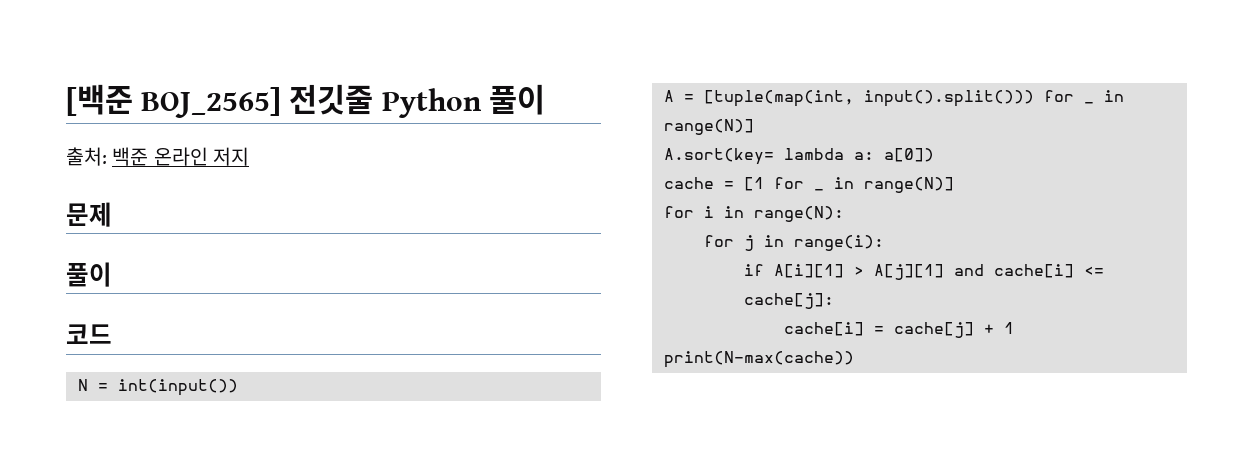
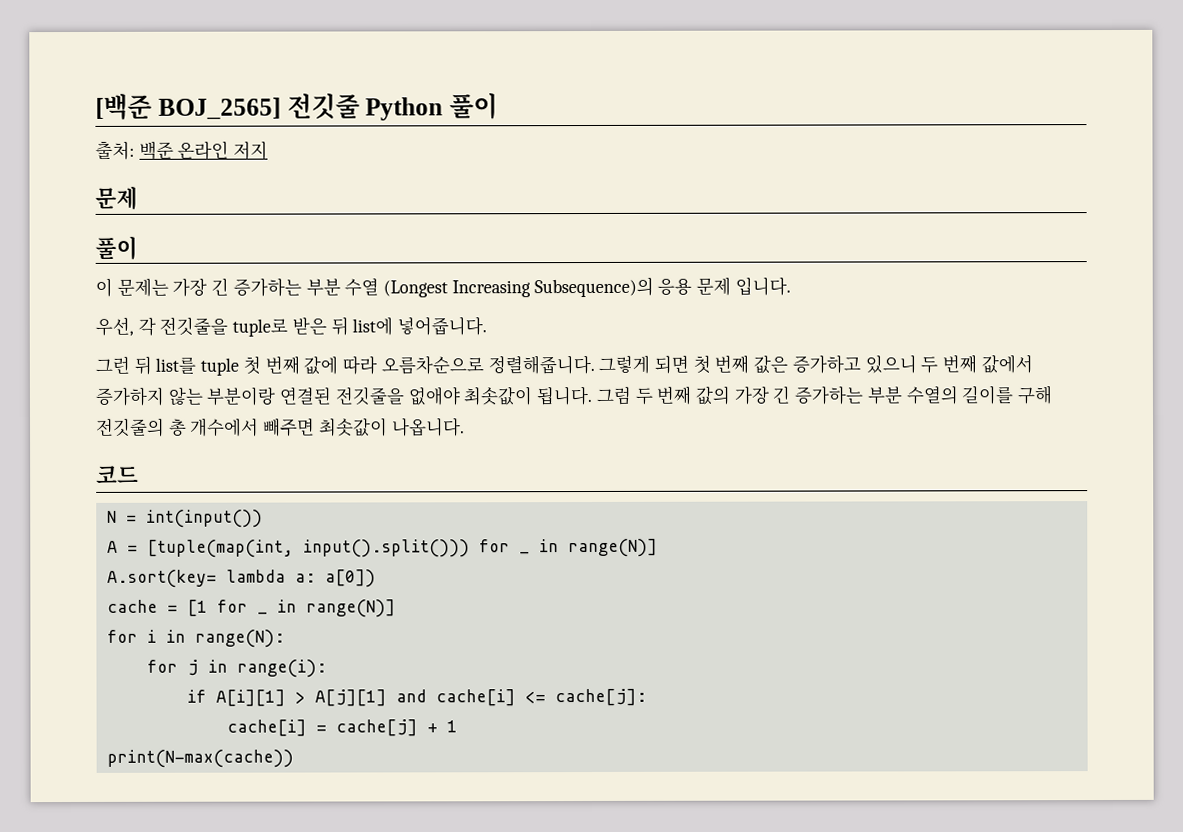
+ 이 문제는 가장 긴 증가하는 부분 수열 (Longest Increasing Subsequence)의 응용 문제 입니다.
+ 우선, 각 전깃줄을 tuple로 받은 뒤 list에 넣어줍니다.
+ 그런 뒤 list를 tuple 첫 번째 값에 따라 오름차순으로 정렬해줍니다. 그렇게 되면 첫 번째 값은 증가하고 있으니 두 번째 값에서 증가하지 않는 부분이랑 연결된 전깃줄을 없애야 최솟값이 됩니다. 그럼 두 번째 값의 가장 긴 증가하는 부분 수열의 길이를 구해 전깃줄의 총 개수에서 빼주면 최솟값이 나옵니다.

